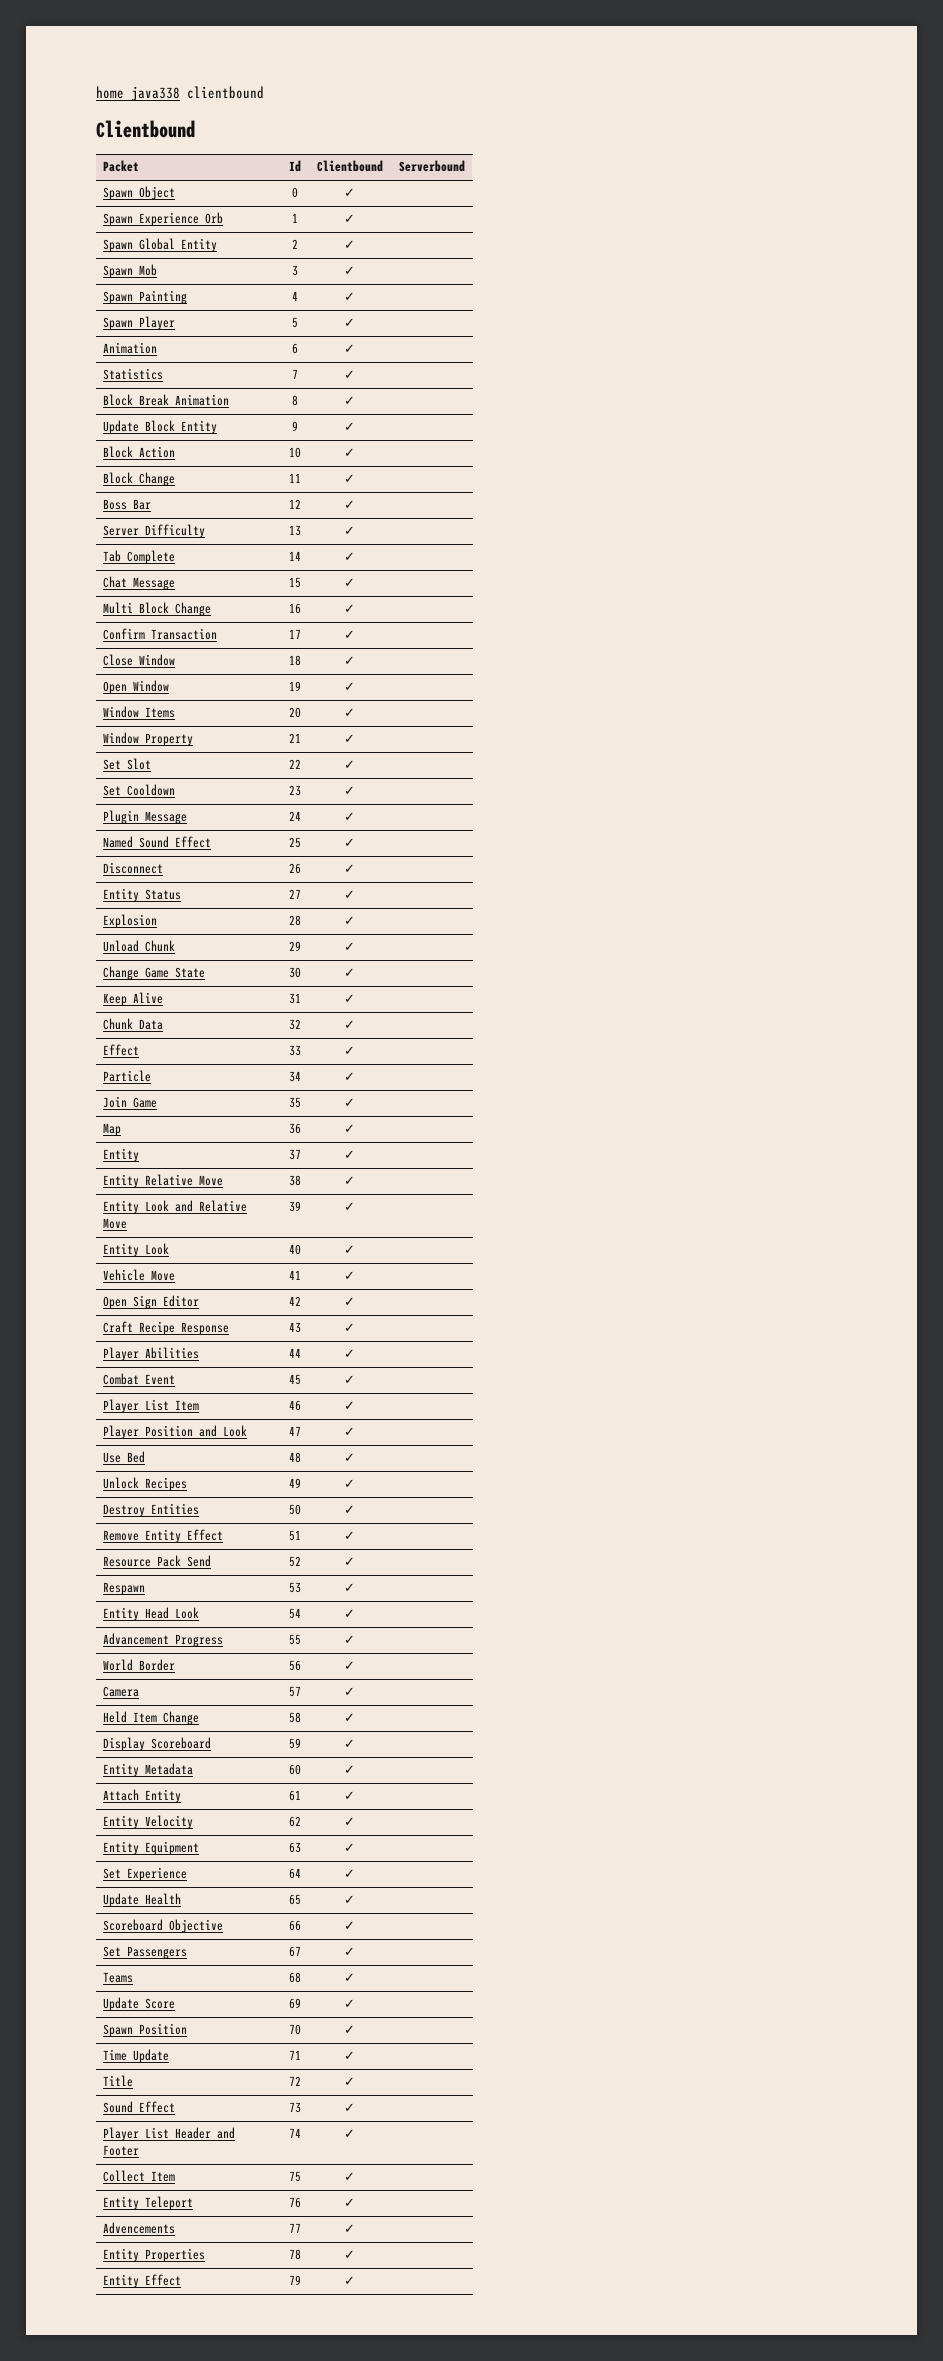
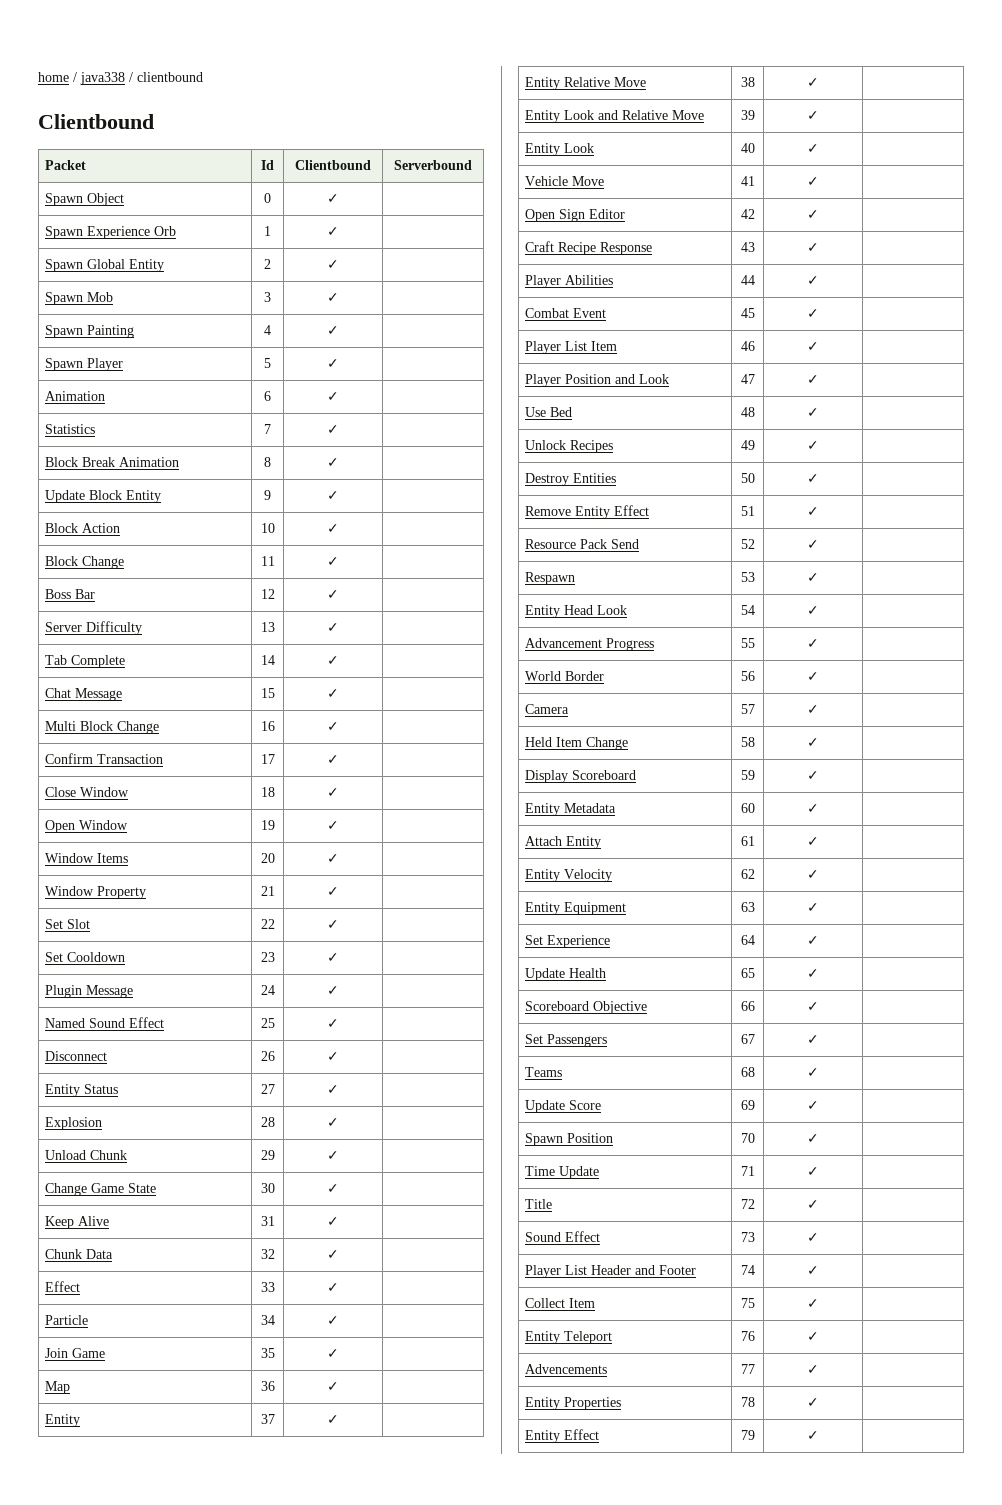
- home java338 clientbound
+ home / java338 / clientbound

